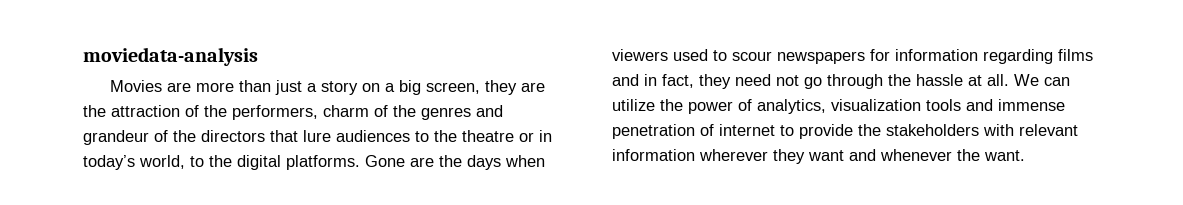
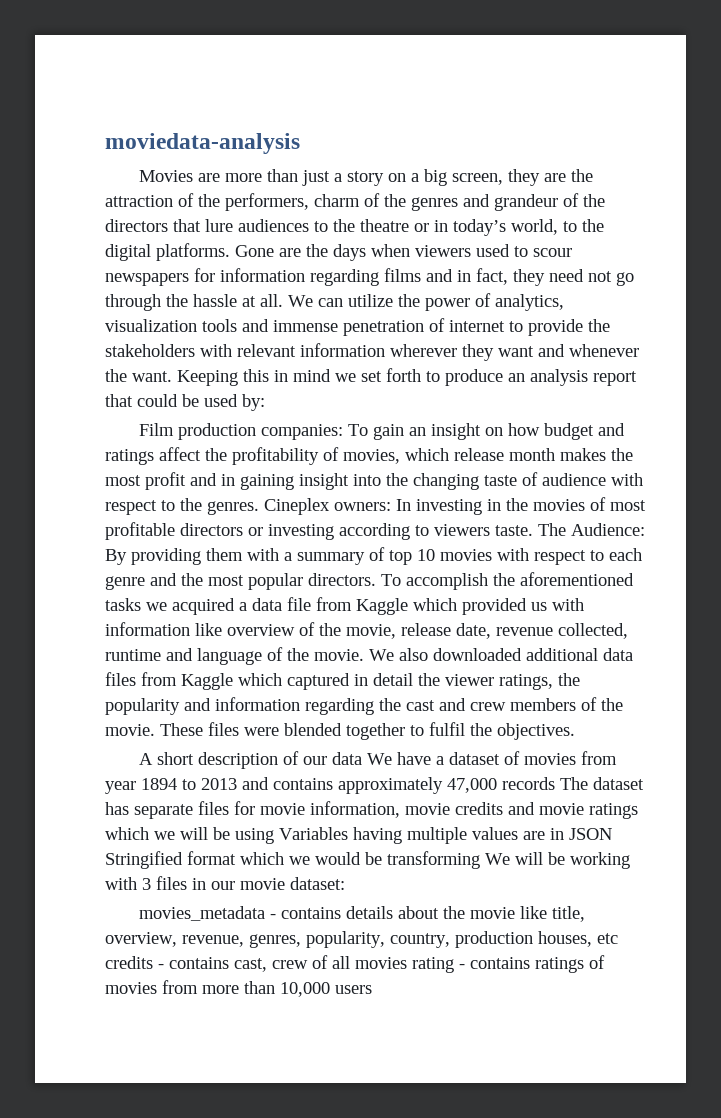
+ Keeping this in mind we set forth to produce an analysis report that could be used by:
+ Film production companies: To gain an insight on how budget and ratings affect the profitability of movies, which release month makes the most profit and in gaining insight into the changing taste of audience with respect to the genres. Cineplex owners: In investing in the movies of most profitable directors or investing according to viewers taste. The Audience: By providing them with a summary of top 10 movies with respect to each genre and the most popular directors. To accomplish the aforementioned tasks we acquired a data file from Kaggle which provided us with information like overview of the movie, release date, revenue collected, runtime and language of the movie. We also downloaded additional data files from Kaggle which captured in detail the viewer ratings, the popularity and information regarding the cast and crew members of the movie. These files were blended together to fulfil the objectives.
+ A short description of our data We have a dataset of movies from year 1894 to 2013 and contains approximately 47,000 records The dataset has separate files for movie information, movie credits and movie ratings which we will be using Variables having multiple values are in JSON Stringified format which we would be transforming We will be working with 3 files in our movie dataset:
+ movies_metadata - contains details about the movie like title, overview, revenue, genres, popularity, country, production houses, etc credits - contains cast, crew of all movies rating - contains ratings of movies from more than 10,000 users

